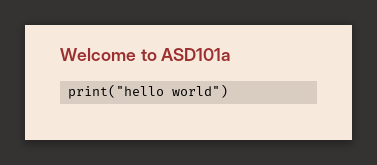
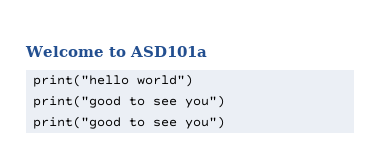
  print("hello world")
+ print("good to see you")
+ print("good to see you")

